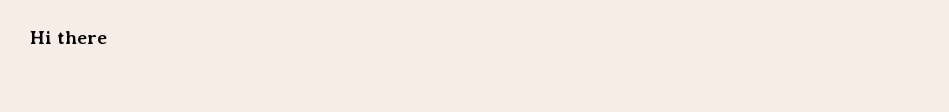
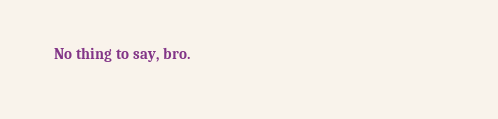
- Hi there
+ No thing to say, bro.

